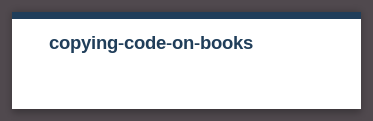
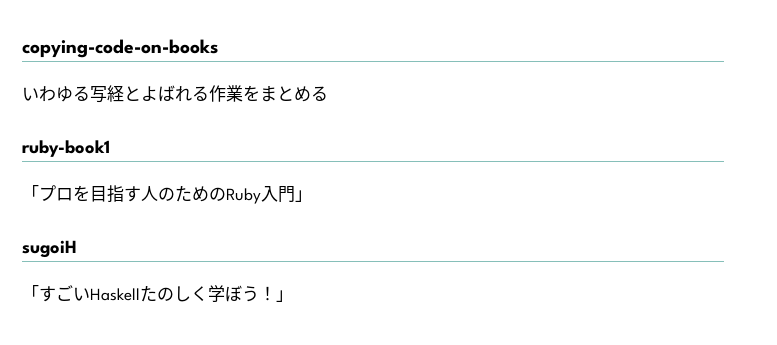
+ いわゆる写経とよばれる作業をまとめる
+ ruby-book1
+ 「プロを目指す人のためのRuby入門」
+ sugoiH
+ 「すごいHaskellたのしく学ぼう！」

